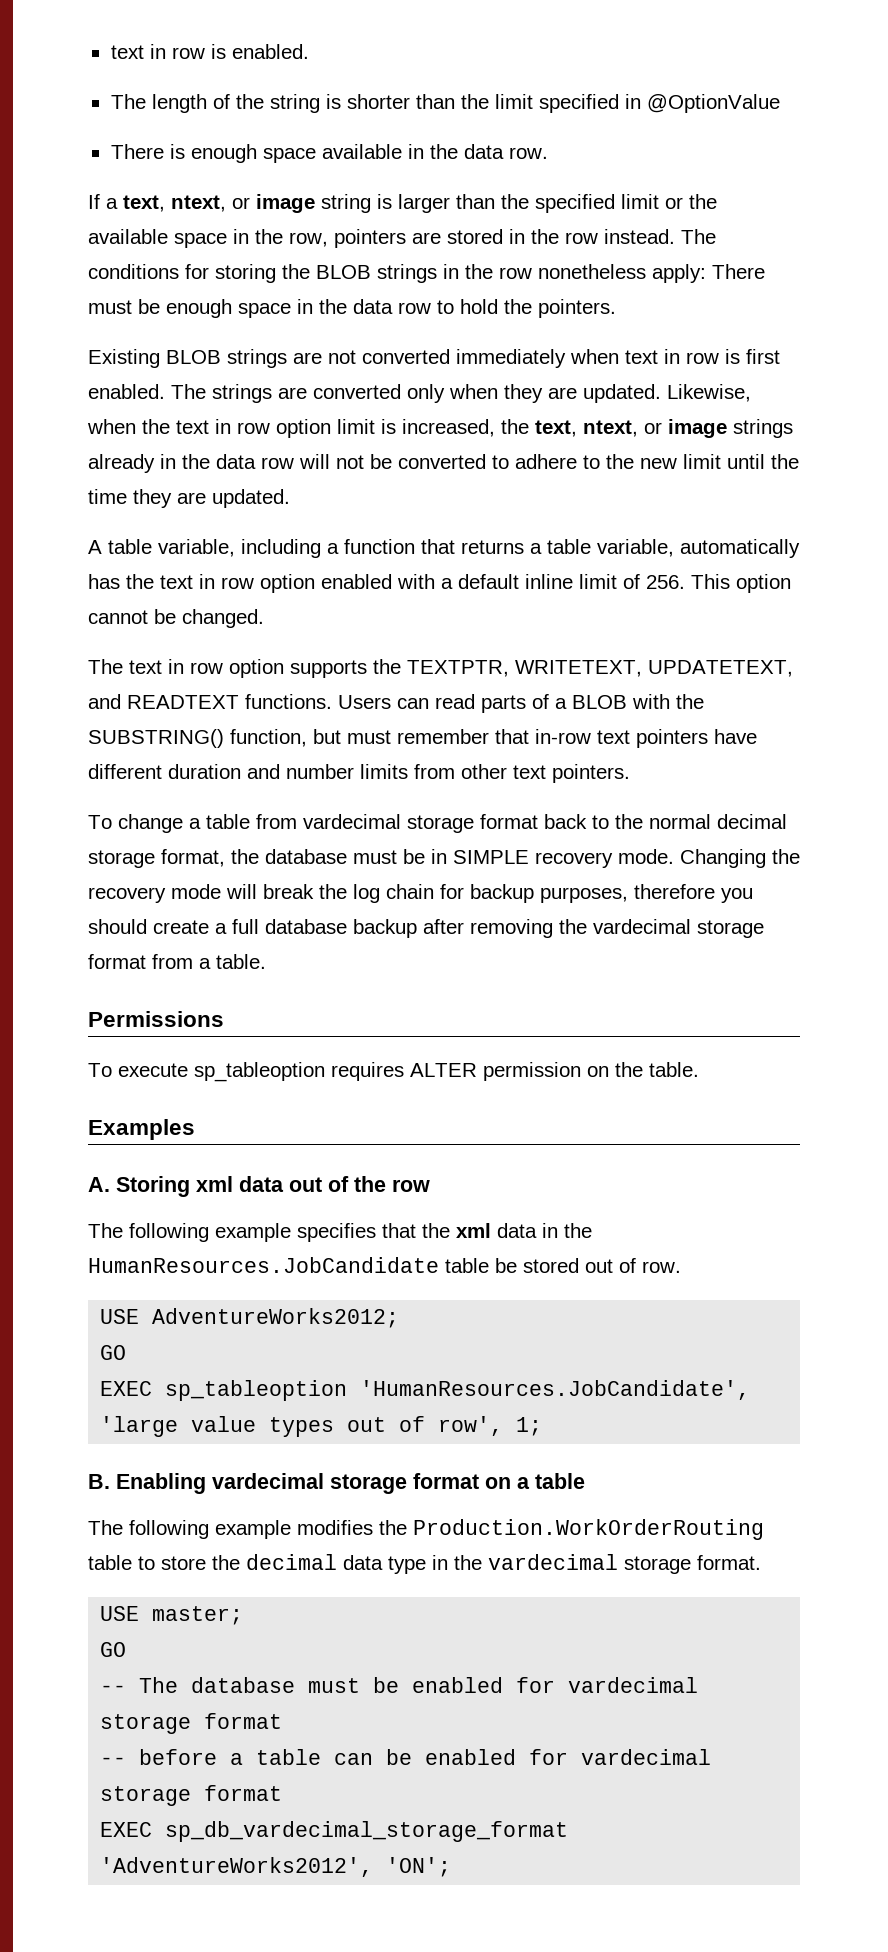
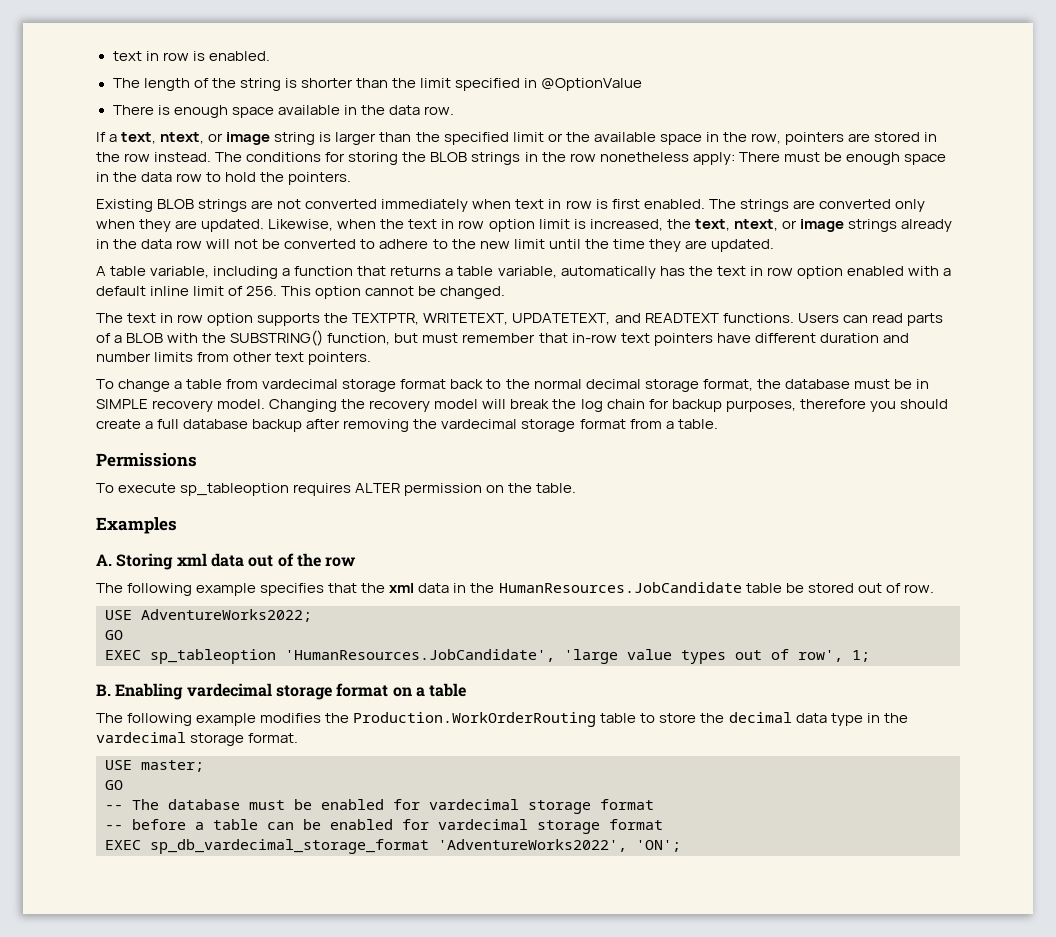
- To change a table from vardecimal storage format back to the normal decimal storage format, the database must be in SIMPLE recovery mode.
+ To change a table from vardecimal storage format back to the normal decimal storage format, the database must be in SIMPLE recovery model.
- Changing the recovery mode will break the log chain for backup purposes, therefore you should create a full database backup after removing the vardecimal storage format from a table.
+ Changing the recovery model will break the log chain for backup purposes, therefore you should create a full database backup after removing the vardecimal storage format from a table.
- USE AdventureWorks2012;
+ USE AdventureWorks2022;
- EXEC sp_db_vardecimal_storage_format 'AdventureWorks2012', 'ON';
+ EXEC sp_db_vardecimal_storage_format 'AdventureWorks2022', 'ON';

